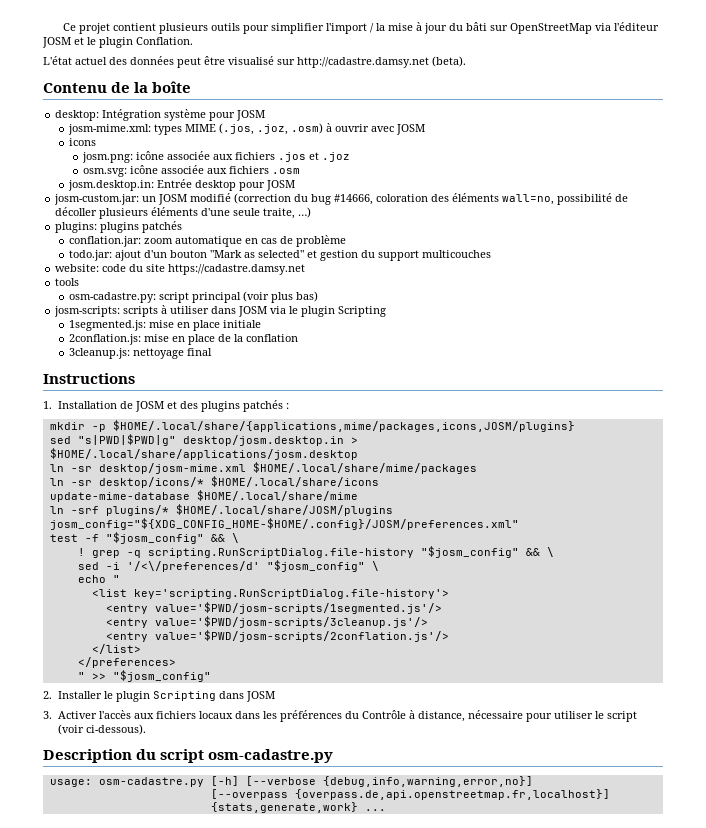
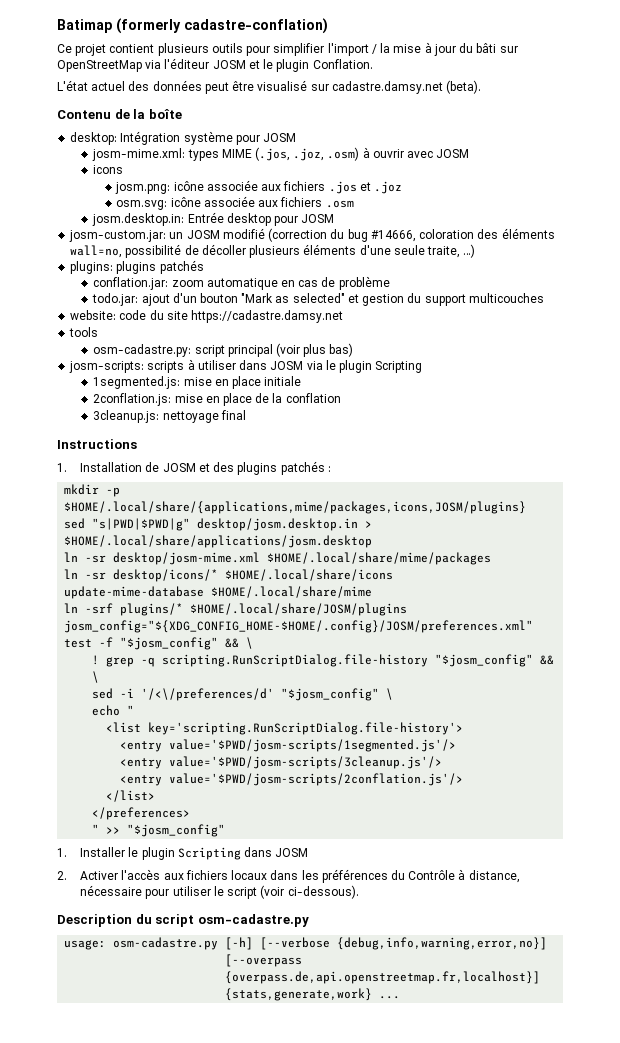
+ Batimap (formerly cadastre-conflation)
- L'état actuel des données peut être visualisé sur http://cadastre.damsy.net (beta).
+ L'état actuel des données peut être visualisé sur cadastre.damsy.net (beta).
- 2. Installer le plugin Scripting dans JOSM
+ 1. Installer le plugin Scripting dans JOSM
- 3. Activer l'accès aux fichiers locaux dans les préférences du Contrôle à distance, nécessaire pour utiliser le script (voir ci-dessous).
+ 2. Activer l'accès aux fichiers locaux dans les préférences du Contrôle à distance, nécessaire pour utiliser le script (voir ci-dessous).

